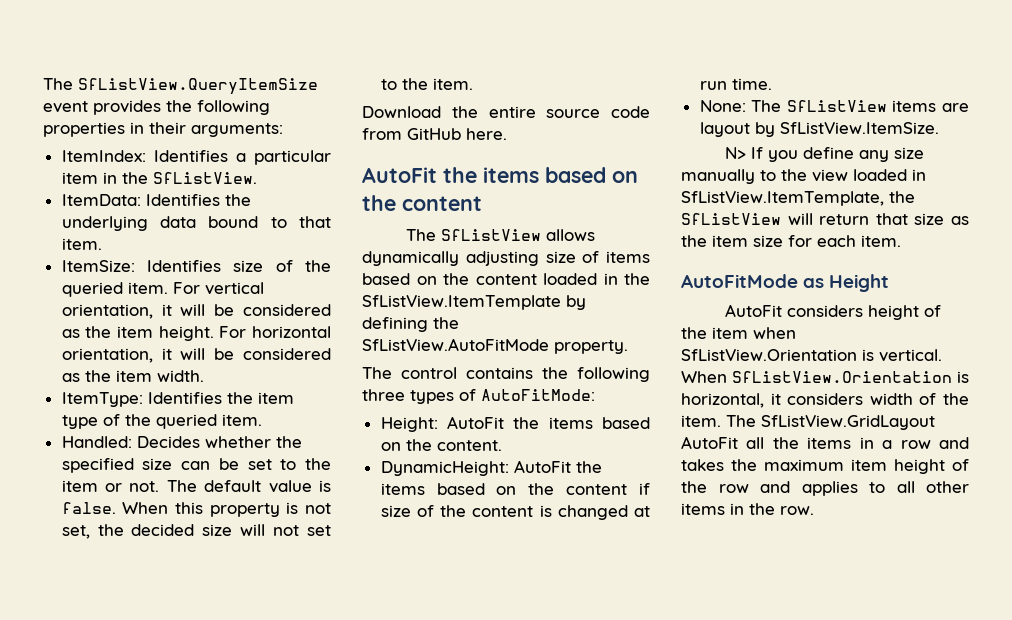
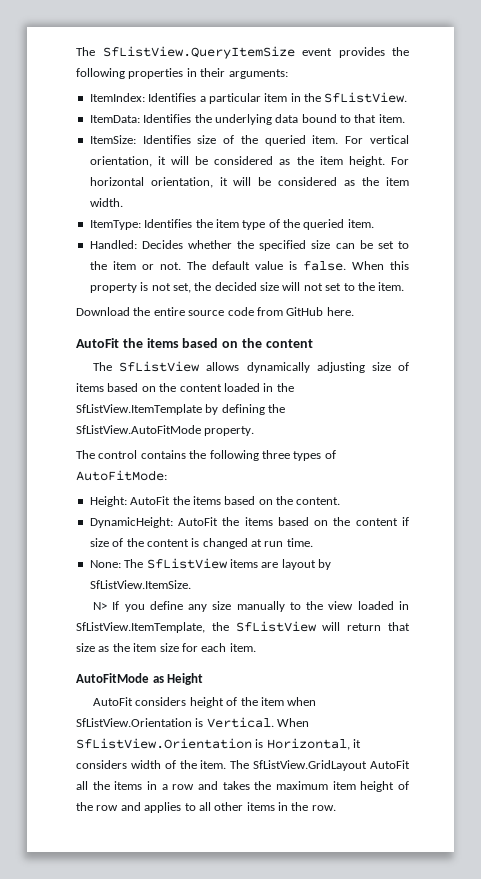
- AutoFit considers height of the item when SfListView.Orientation is vertical.
+ AutoFit considers height of the item when SfListView.Orientation is Vertical.
- When SfListView.Orientation is horizontal, it considers width of the item.
+ When SfListView.Orientation is Horizontal, it considers width of the item.

